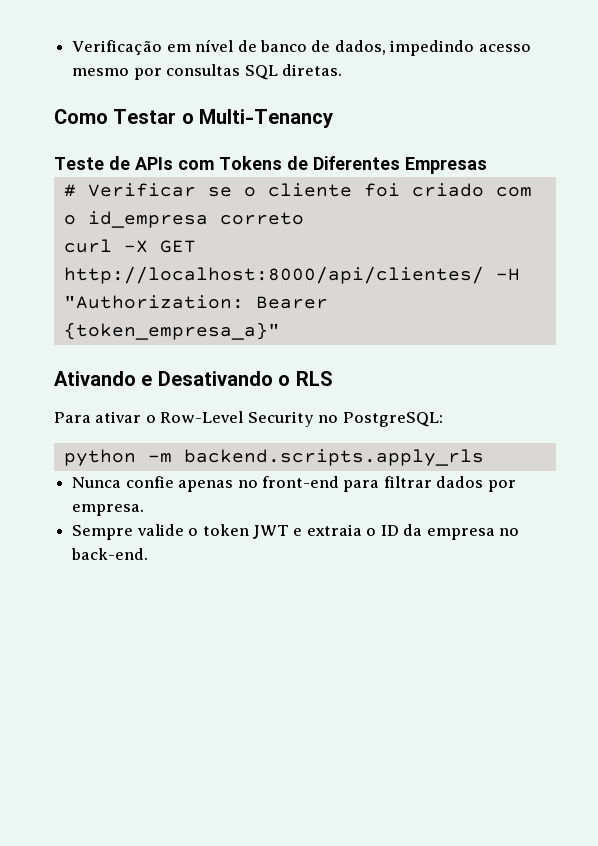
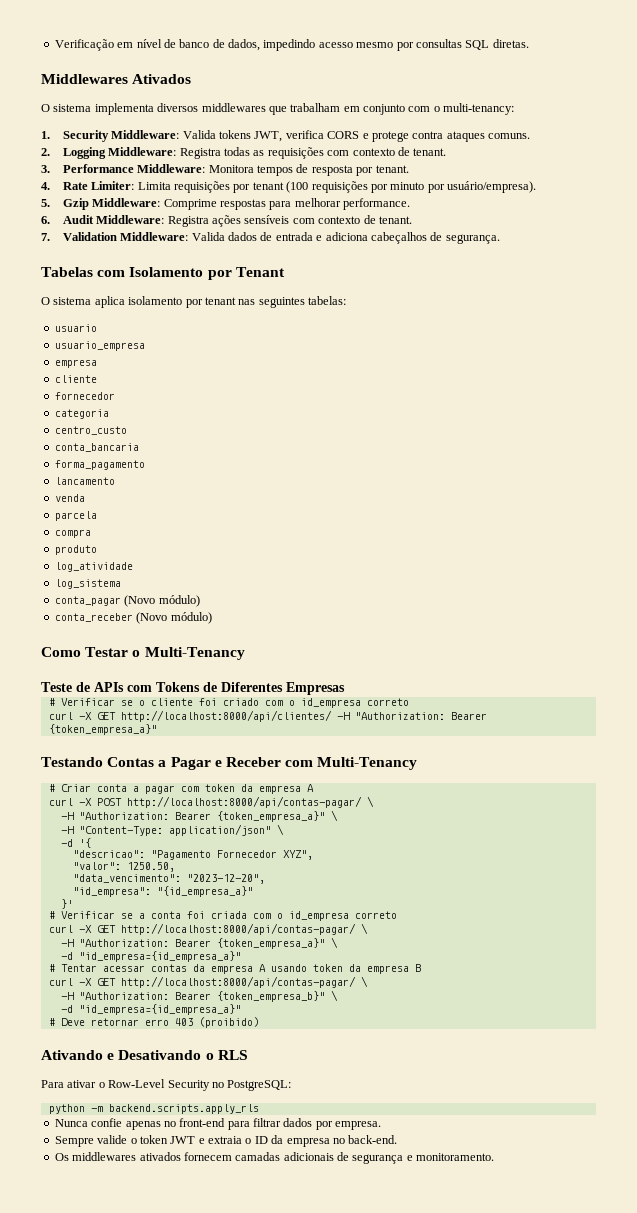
+ Middlewares Ativados
+ O sistema implementa diversos middlewares que trabalham em conjunto com o multi-tenancy:
+ 1. Security Middleware: Valida tokens JWT, verifica CORS e protege contra ataques comuns.
+ 2. Logging Middleware: Registra todas as requisições com contexto de tenant.
+ 3. Performance Middleware: Monitora tempos de resposta por tenant.
+ 4. Rate Limiter: Limita requisições por tenant (100 requisições por minuto por usuário/empresa).
+ 5. Gzip Middleware: Comprime respostas para melhorar performance.
+ 6. Audit Middleware: Registra ações sensíveis com contexto de tenant.
+ 7. Validation Middleware: Valida dados de entrada e adiciona cabeçalhos de segurança.
+ Tabelas com Isolamento por Tenant
+ O sistema aplica isolamento por tenant nas seguintes tabelas:
+ usuario
+ usuario_empresa
+ empresa
+ cliente
+ fornecedor
+ categoria
+ centro_custo
+ conta_bancaria
+ forma_pagamento
+ lancamento
+ venda
+ parcela
+ compra
+ produto
+ log_atividade
+ log_sistema
+ conta_pagar (Novo módulo)
+ conta_receber (Novo módulo)
+ Testando Contas a Pagar e Receber com Multi-Tenancy
+ # Criar conta a pagar com token da empresa A
+ curl -X POST http://localhost:8000/api/contas-pagar/ \
+ -H "Authorization: Bearer {token_empresa_a}" \
+ -H "Content-Type: application/json" \
+ -d '{
+ "descricao": "Pagamento Fornecedor XYZ",
+ "valor": 1250.50,
+ "data_vencimento": "2023-12-20",
+ "id_empresa": "{id_empresa_a}"
+ }'
+ # Verificar se a conta foi criada com o id_empresa correto
+ curl -X GET http://localhost:8000/api/contas-pagar/ \
+ -H "Authorization: Bearer {token_empresa_a}" \
+ -d "id_empresa={id_empresa_a}"
+ # Tentar acessar contas da empresa A usando token da empresa B
+ curl -X GET http://localhost:8000/api/contas-pagar/ \
+ -H "Authorization: Bearer {token_empresa_b}" \
+ -d "id_empresa={id_empresa_a}"
+ # Deve retornar erro 403 (proibido)
+ Os middlewares ativados fornecem camadas adicionais de segurança e monitoramento.

